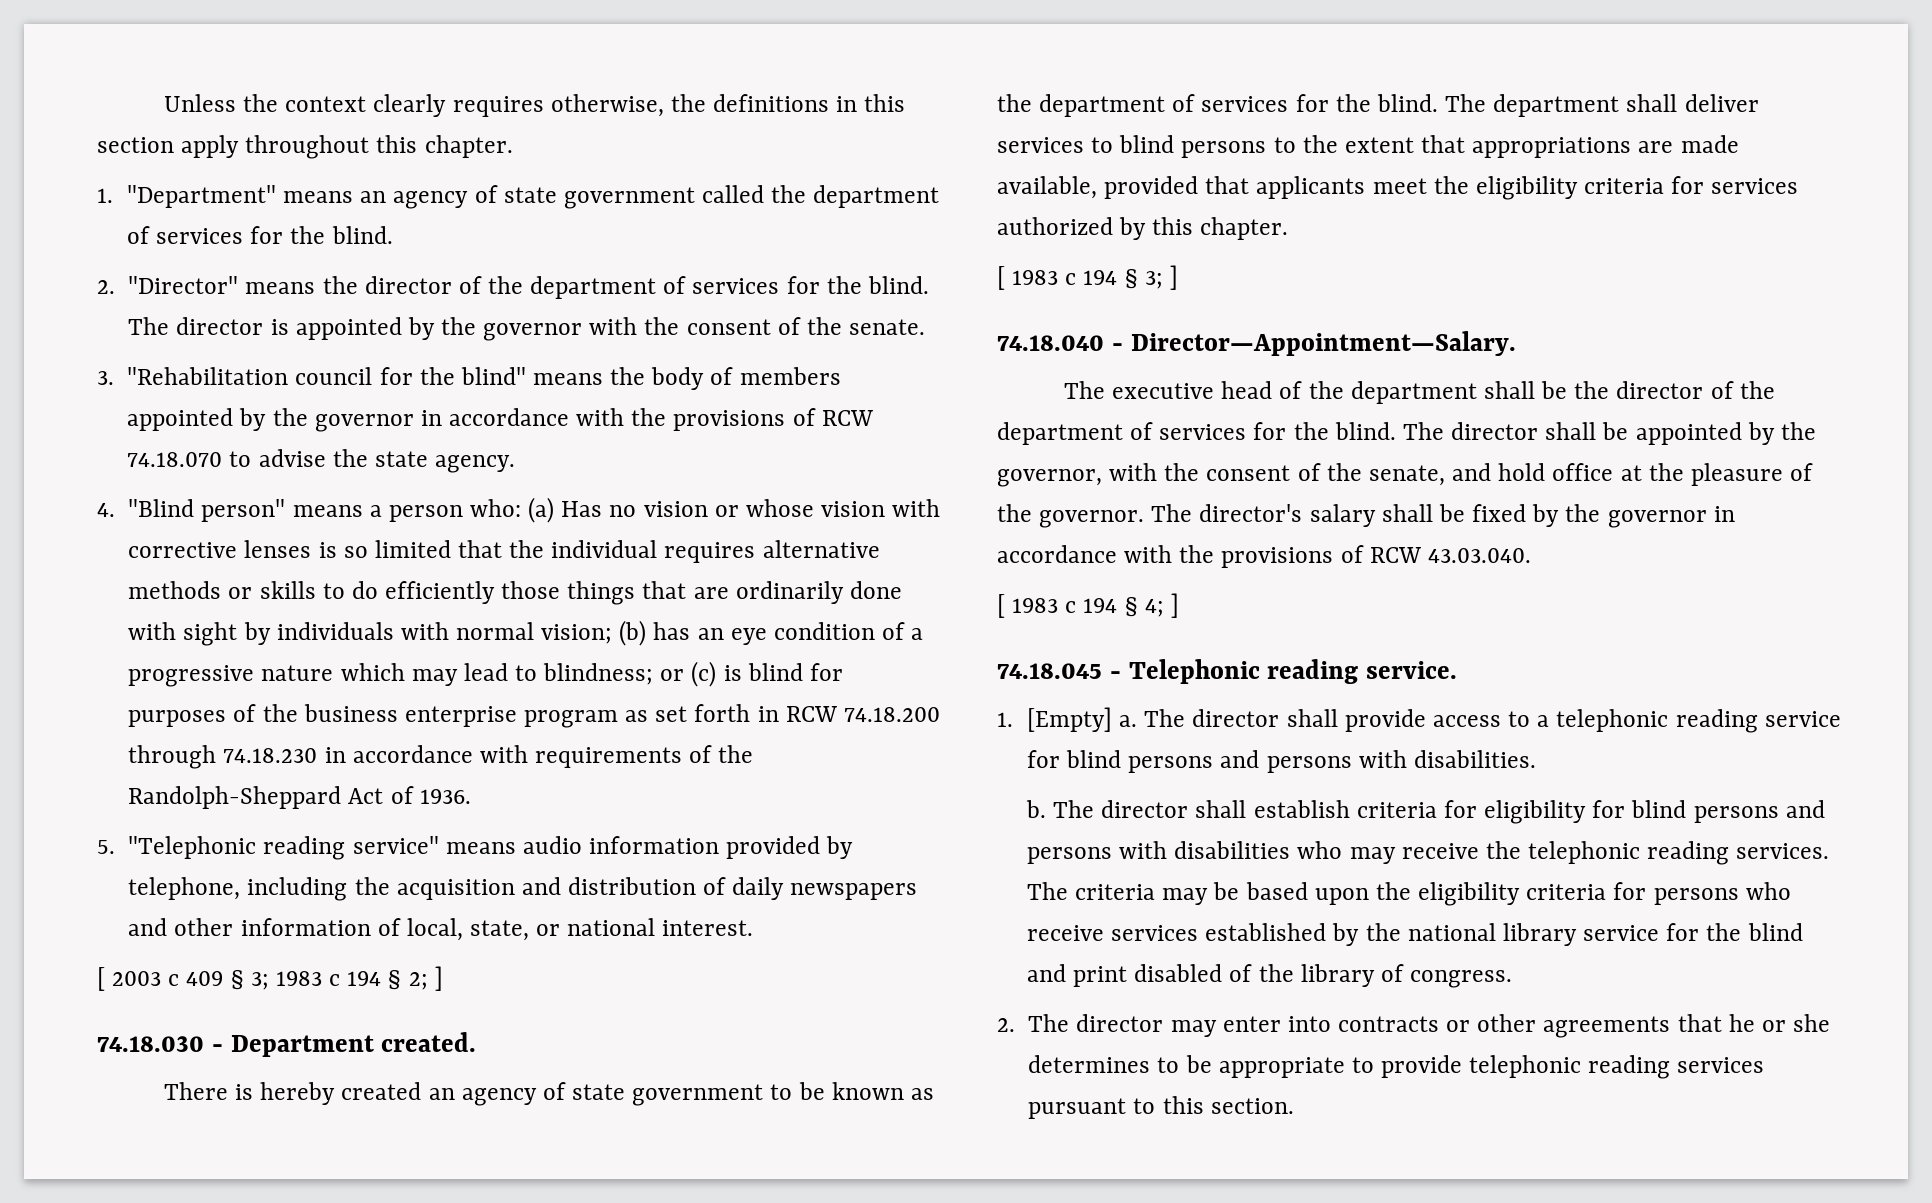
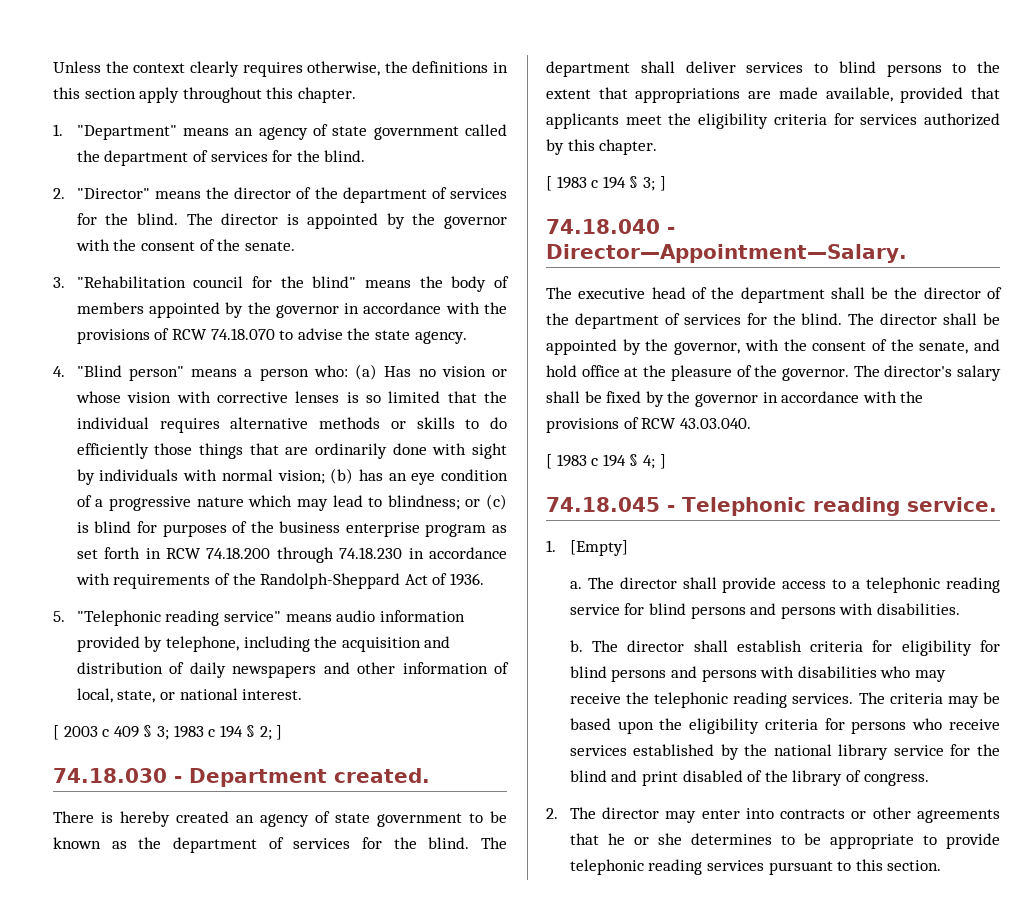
- 1. [Empty] a.
+ 1. [Empty]
+ a.

